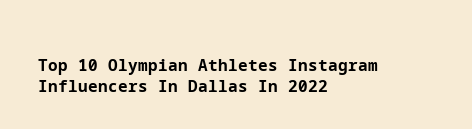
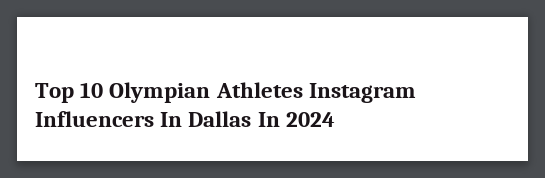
- Top 10 Olympian Athletes Instagram Influencers In Dallas In 2022
+ Top 10 Olympian Athletes Instagram Influencers In Dallas In 2024

